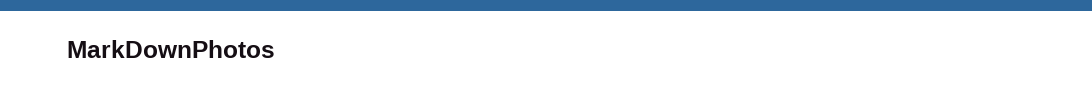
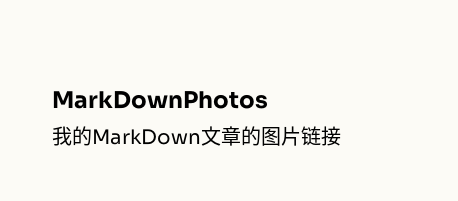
+ 我的MarkDown文章的图片链接

